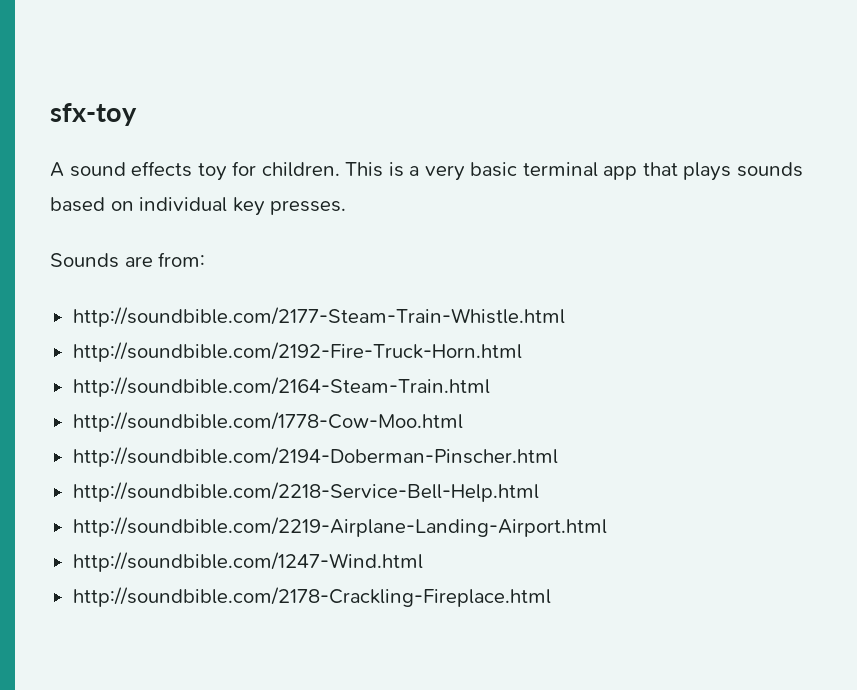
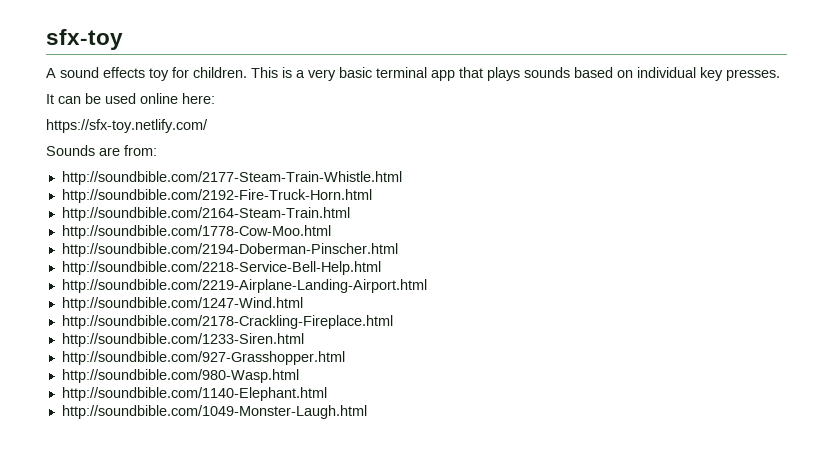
+ It can be used online here:
+ https://sfx-toy.netlify.com/
+ http://soundbible.com/1233-Siren.html
+ http://soundbible.com/927-Grasshopper.html
+ http://soundbible.com/980-Wasp.html
+ http://soundbible.com/1140-Elephant.html
+ http://soundbible.com/1049-Monster-Laugh.html

